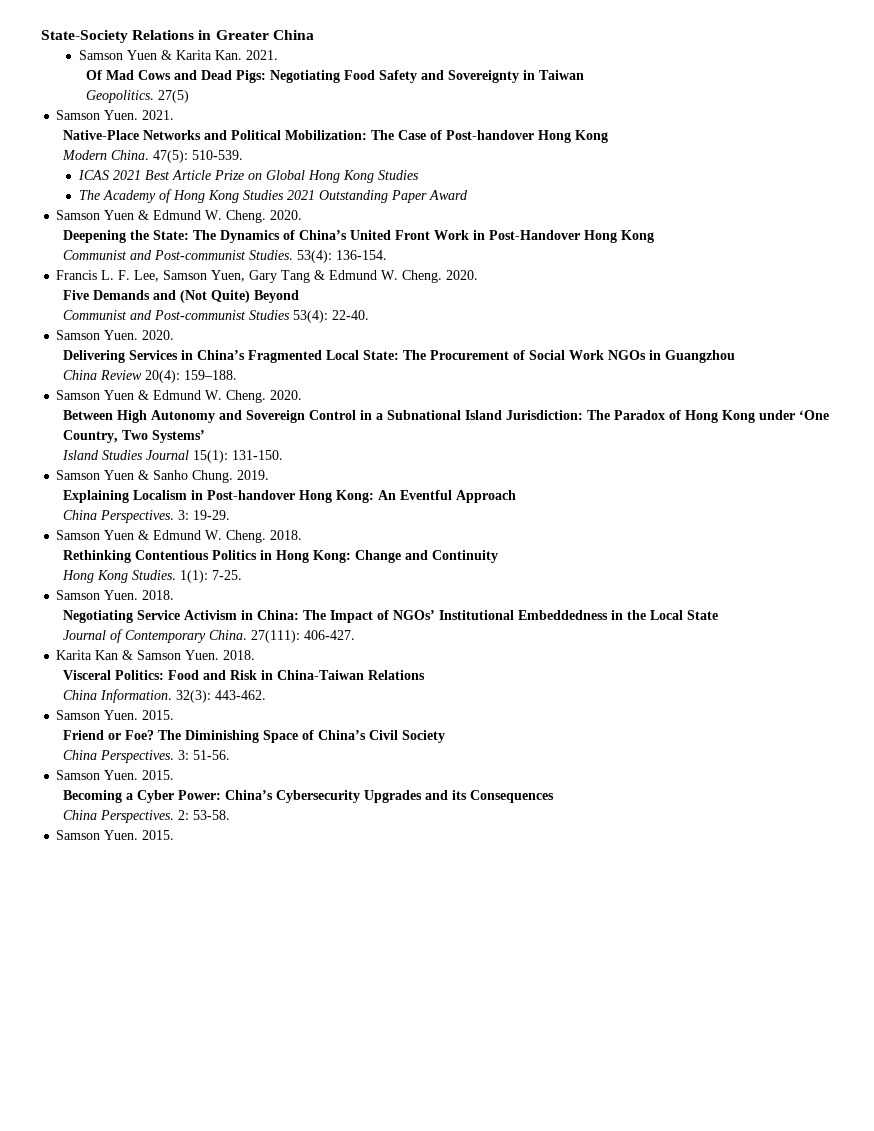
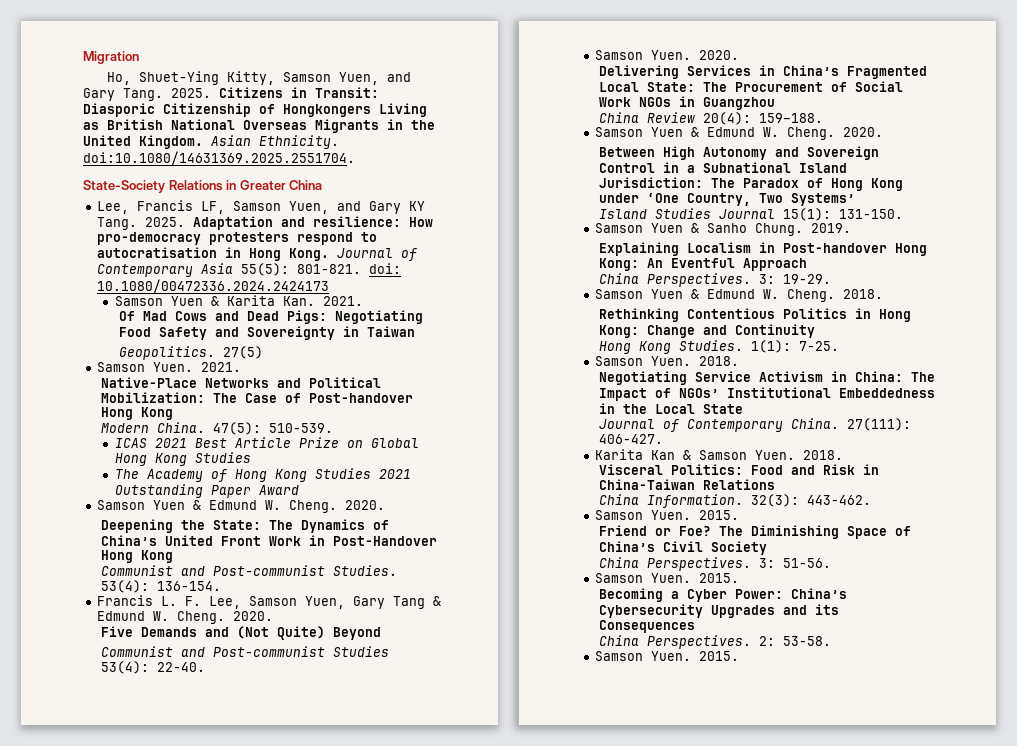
+ Migration
+ Ho, Shuet-Ying Kitty, Samson Yuen, and Gary Tang. 2025. Citizens in Transit: Diasporic Citizenship of Hongkongers Living as British National Overseas Migrants in the United Kingdom. Asian Ethnicity. doi:10.1080/14631369.2025.2551704.
+ Lee, Francis LF, Samson Yuen, and Gary KY Tang. 2025. Adaptation and resilience: How pro-democracy protesters respond to autocratisation in Hong Kong. Journal of Contemporary Asia 55(5): 801-821. doi: 10.1080/00472336.2024.2424173

